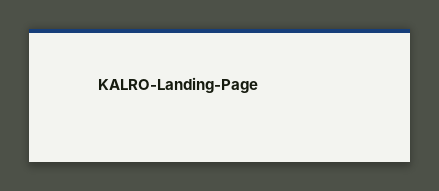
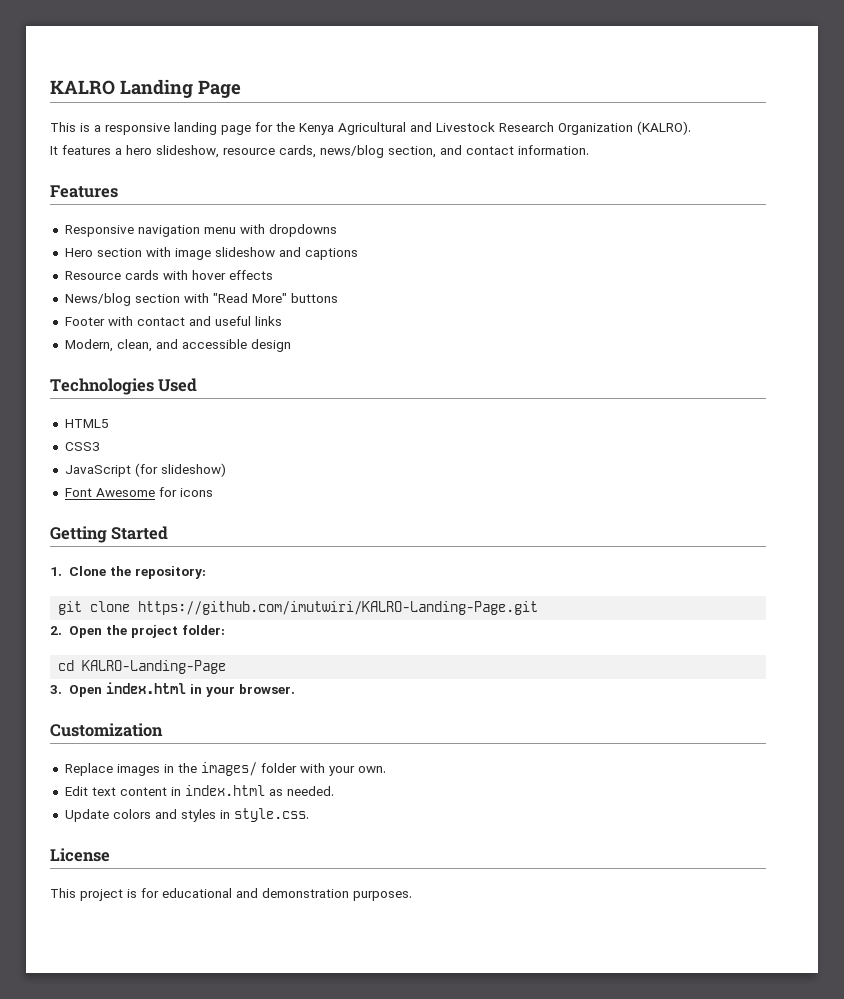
- KALRO-Landing-Page
+ KALRO Landing Page
+ This is a responsive landing page for the Kenya Agricultural and Livestock Research Organization (KALRO).
+ It features a hero slideshow, resource cards, news/blog section, and contact information.
+ Features
+ Responsive navigation menu with dropdowns
+ Hero section with image slideshow and captions
+ Resource cards with hover effects
+ News/blog section with "Read More" buttons
+ Footer with contact and useful links
+ Modern, clean, and accessible design
+ Technologies Used
+ HTML5
+ CSS3
+ JavaScript (for slideshow)
+ Font Awesome for icons
+ Getting Started
+ 1. Clone the repository:
+ git clone https://github.com/imutwiri/KALRO-Landing-Page.git
+ 2. Open the project folder:
+ cd KALRO-Landing-Page
+ 3. Open index.html in your browser.
+ Customization
+ Replace images in the images/ folder with your own.
+ Edit text content in index.html as needed.
+ Update colors and styles in style.css.
+ License
+ This project is for educational and demonstration purposes.

